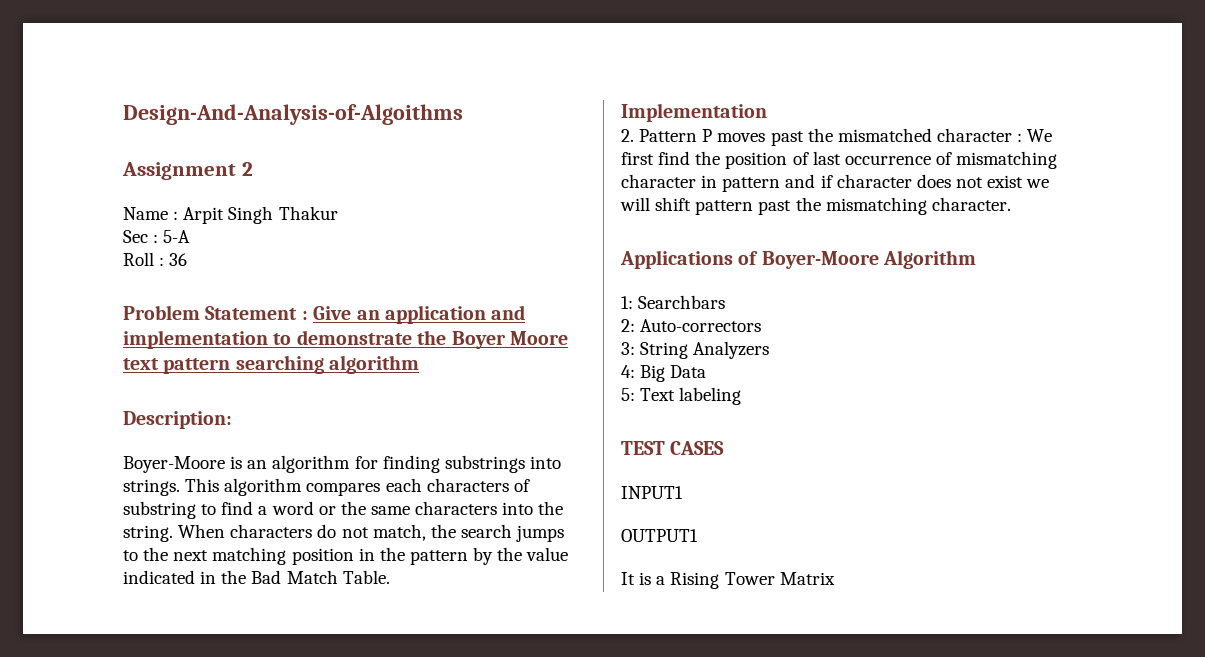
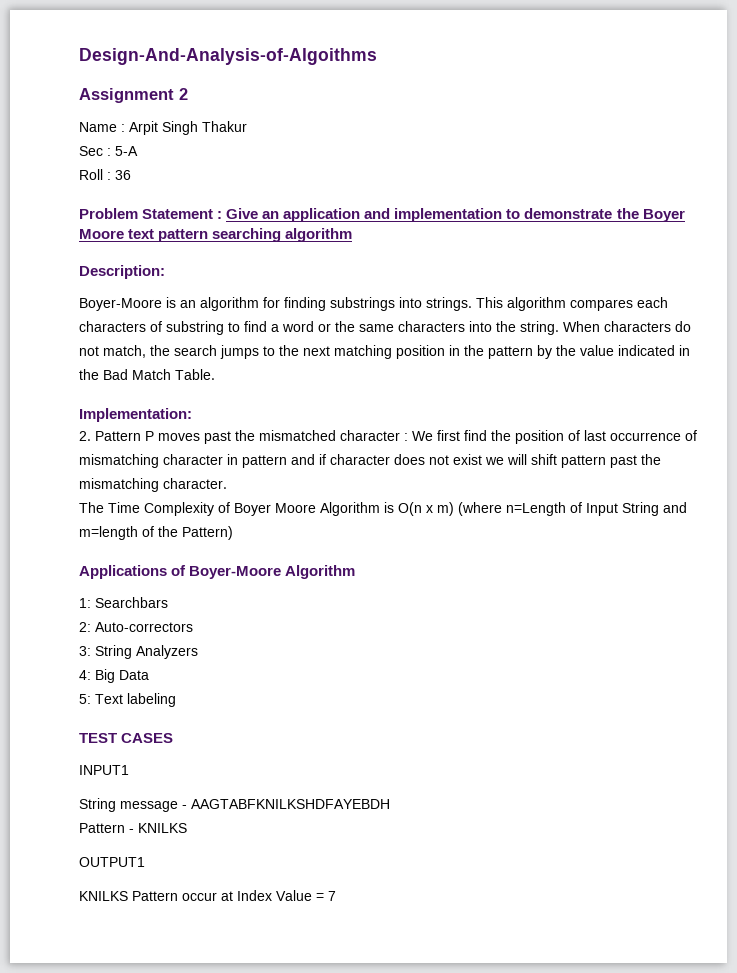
- Implementation
+ Implementation:
+ The Time Complexity of Boyer Moore Algorithm is O(n x m) (where n=Length of Input String and m=length of the Pattern)
+ String message - AAGTABFKNILKSHDFAYEBDH
+ Pattern - KNILKS
  OUTPUT1
- It is a Rising Tower Matrix
+ KNILKS Pattern occur at Index Value = 7

